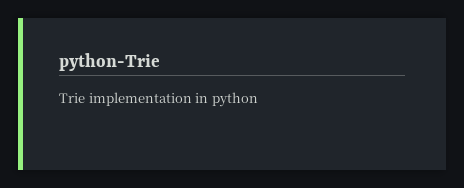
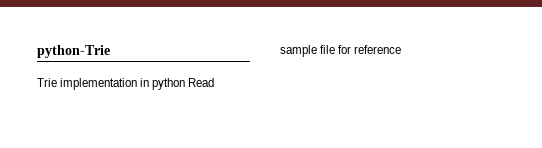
- Trie implementation in python
+ Trie implementation in python Read sample file for reference

